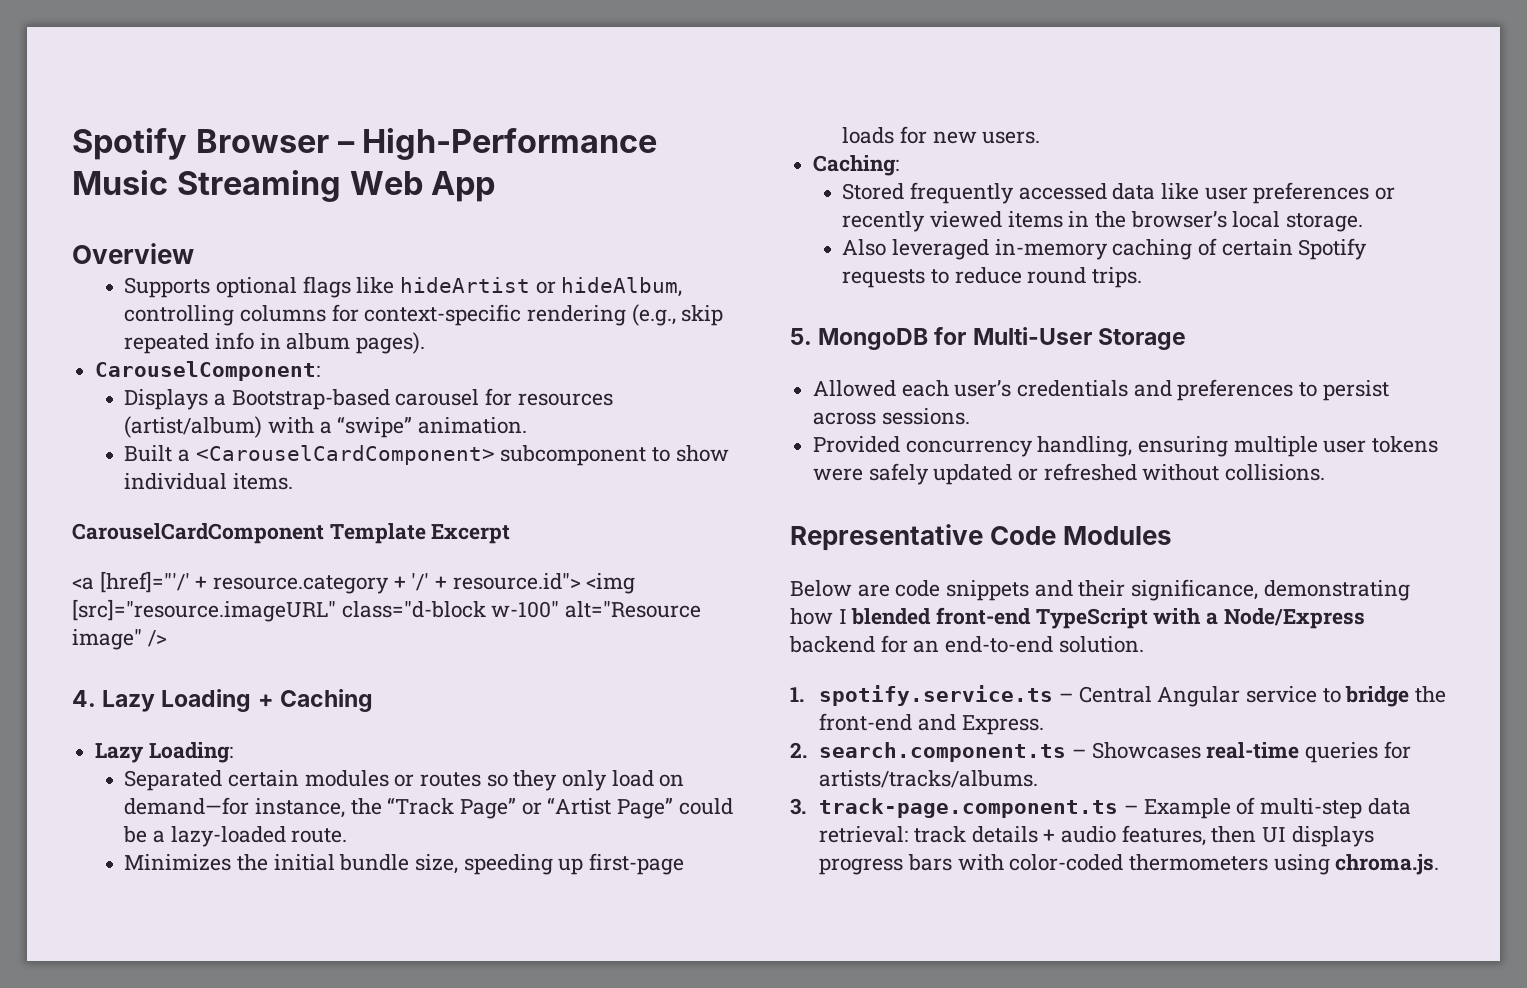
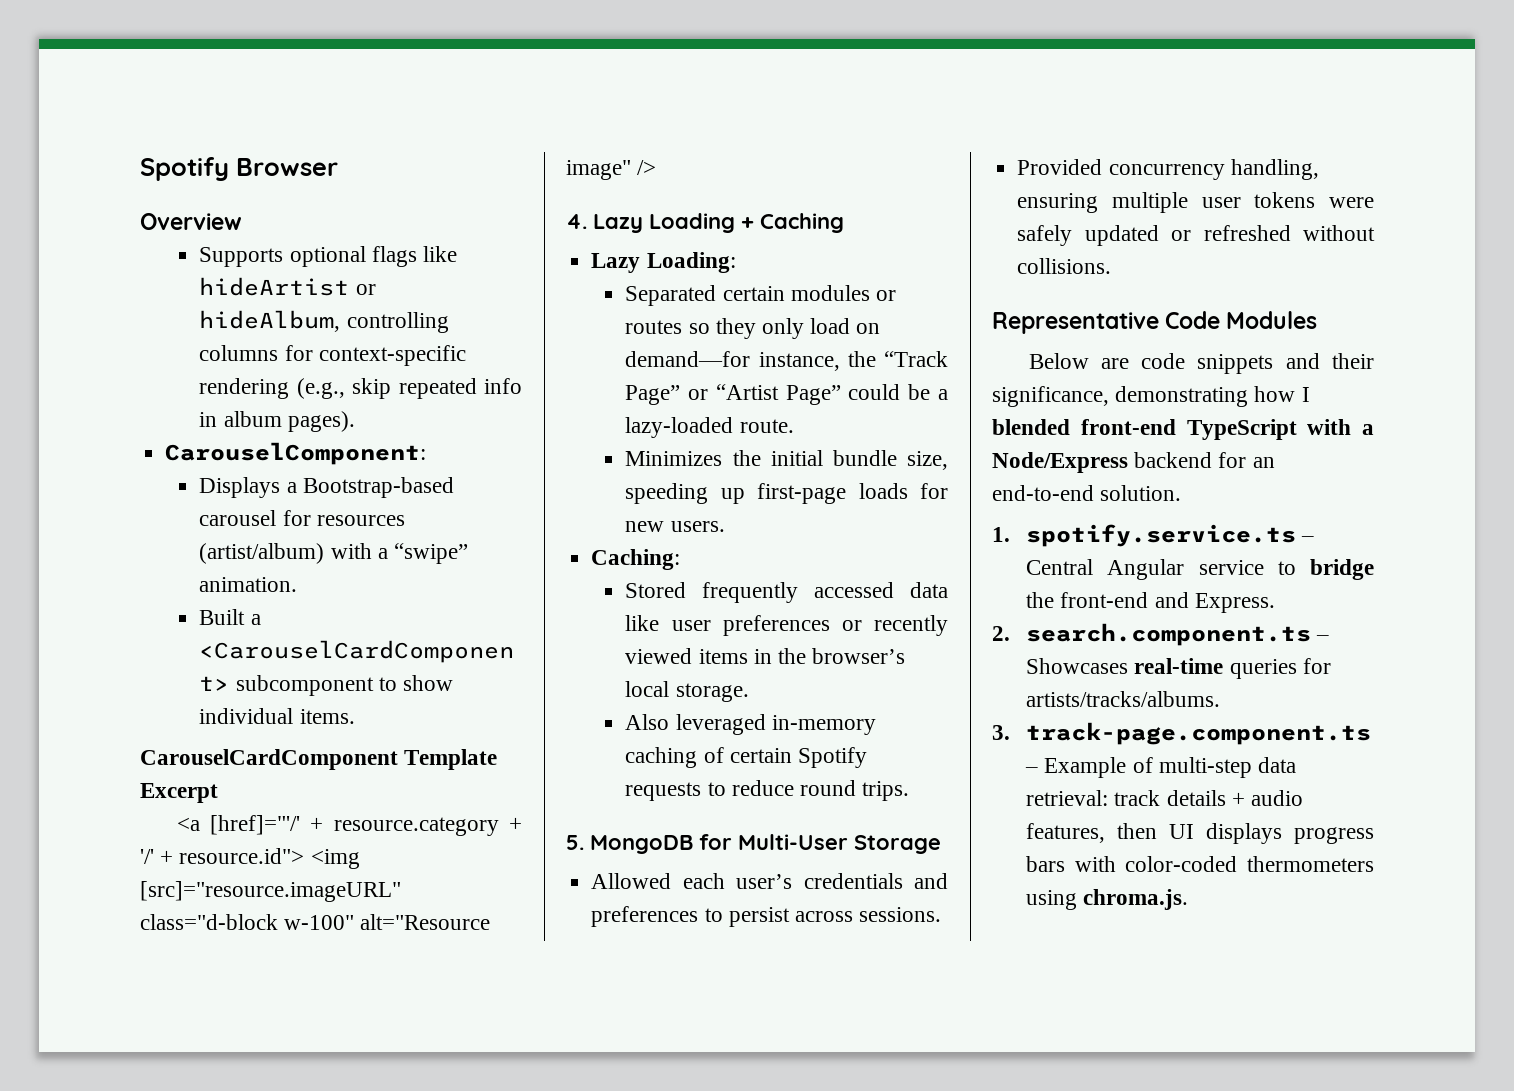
- Spotify Browser – High-Performance Music Streaming Web App
+ Spotify Browser

